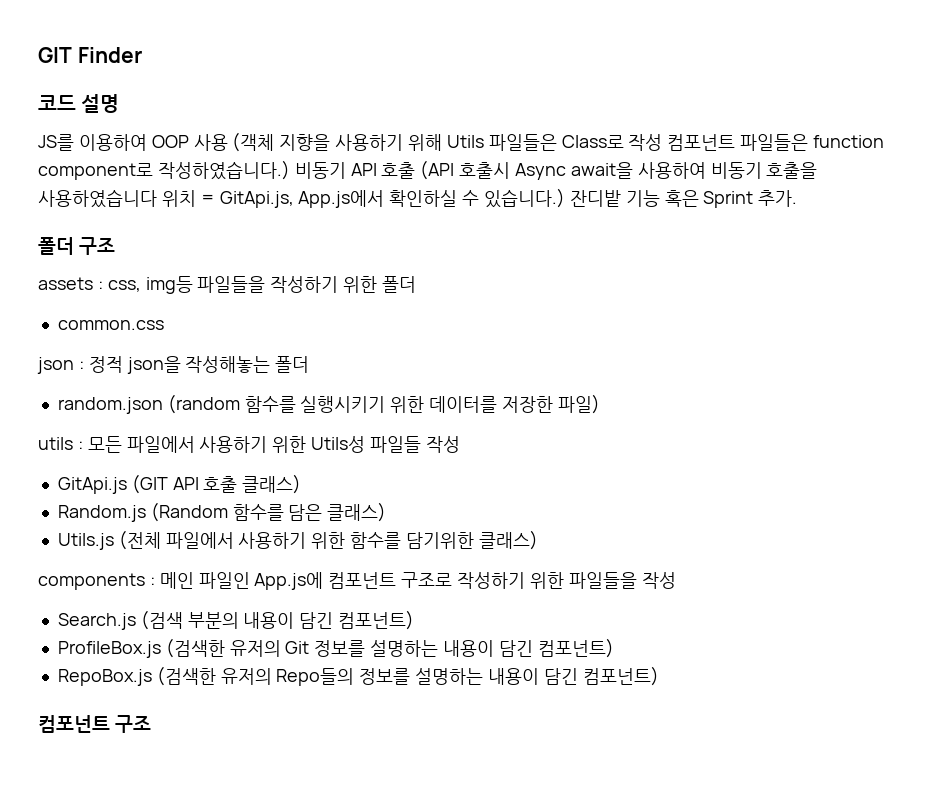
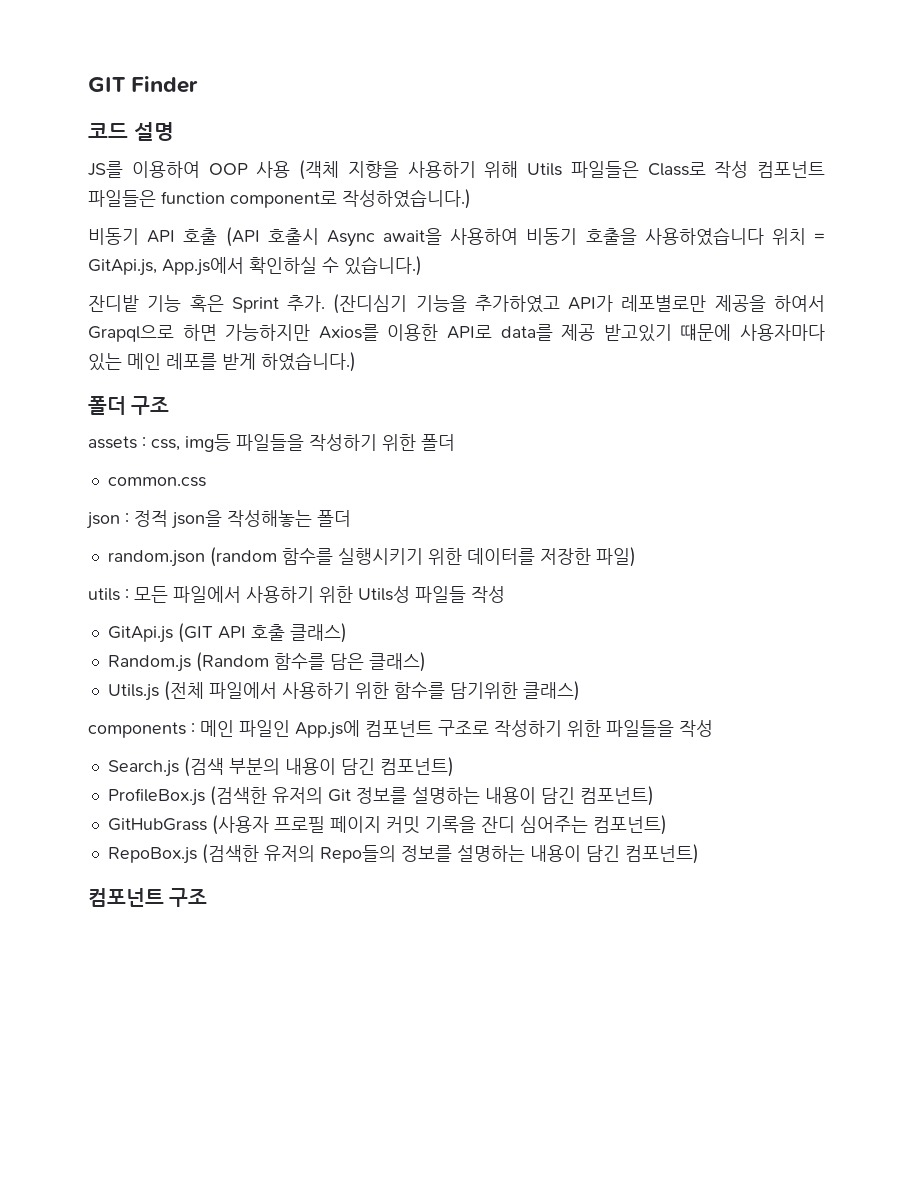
- JS를 이용하여 OOP 사용 (객체 지향을 사용하기 위해 Utils 파일들은 Class로 작성 컴포넌트 파일들은 function component로 작성하였습니다.) 비동기 API 호출 (API 호출시 Async await을 사용하여 비동기 호출을 사용하였습니다 위치 = GitApi.js, App.js에서 확인하실 수 있습니다.) 잔디밭 기능 혹은 Sprint 추가.
+ JS를 이용하여 OOP 사용 (객체 지향을 사용하기 위해 Utils 파일들은 Class로 작성 컴포넌트 파일들은 function component로 작성하였습니다.)
+ 비동기 API 호출 (API 호출시 Async await을 사용하여 비동기 호출을 사용하였습니다 위치 = GitApi.js, App.js에서 확인하실 수 있습니다.)
+ 잔디밭 기능 혹은 Sprint 추가. (잔디심기 기능을 추가하였고 API가 레포별로만 제공을 하여서 Grapql으로 하면 가능하지만 Axios를 이용한 API로 data를 제공 받고있기 떄문에 사용자마다 있는 메인 레포를 받게 하였습니다.)
+ GitHubGrass (사용자 프로필 페이지 커밋 기록을 잔디 심어주는 컴포넌트)

